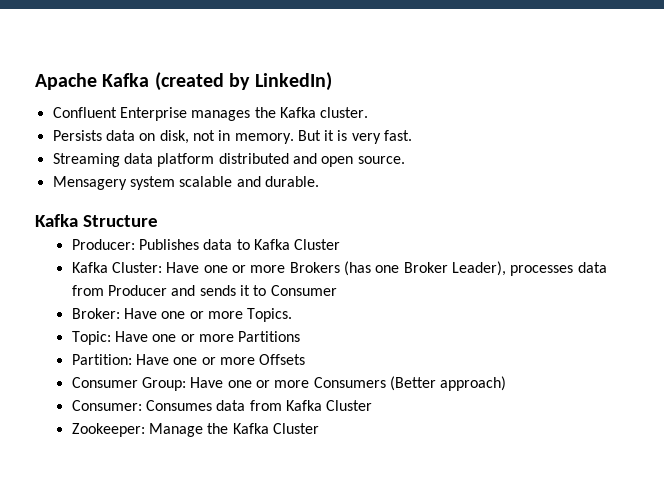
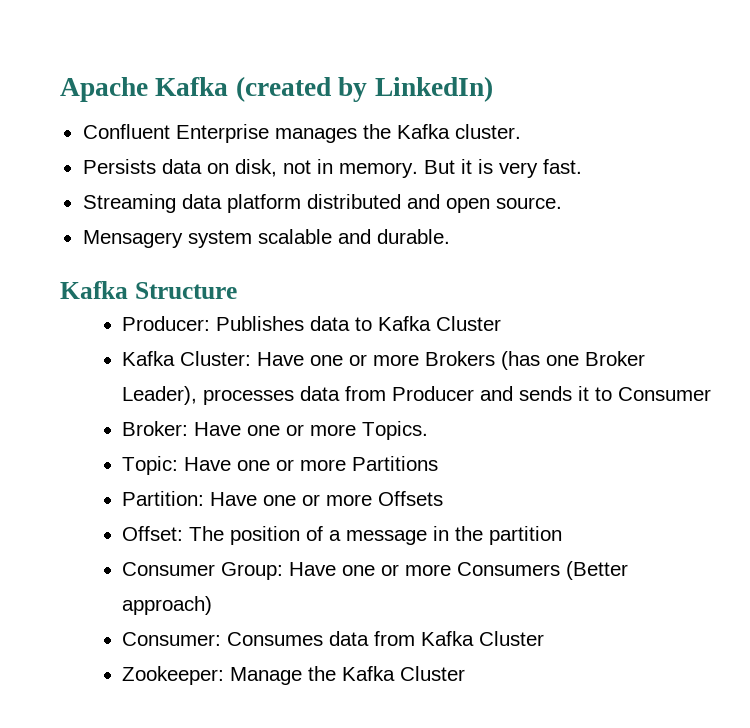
+ Offset: The position of a message in the partition

